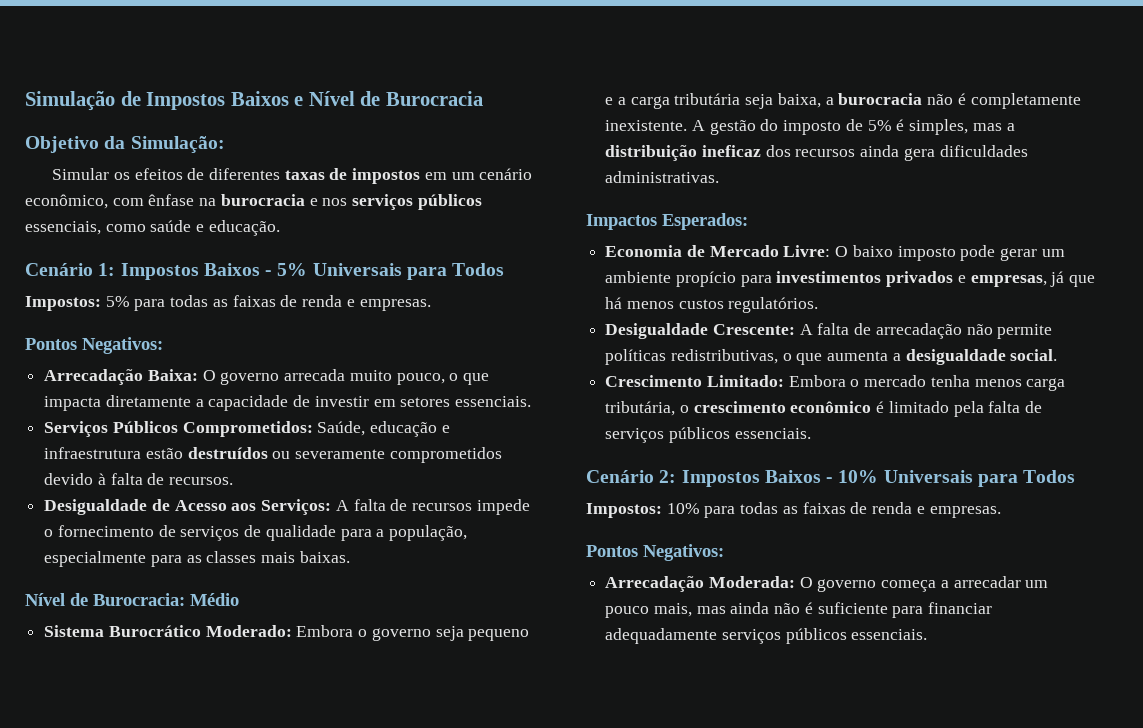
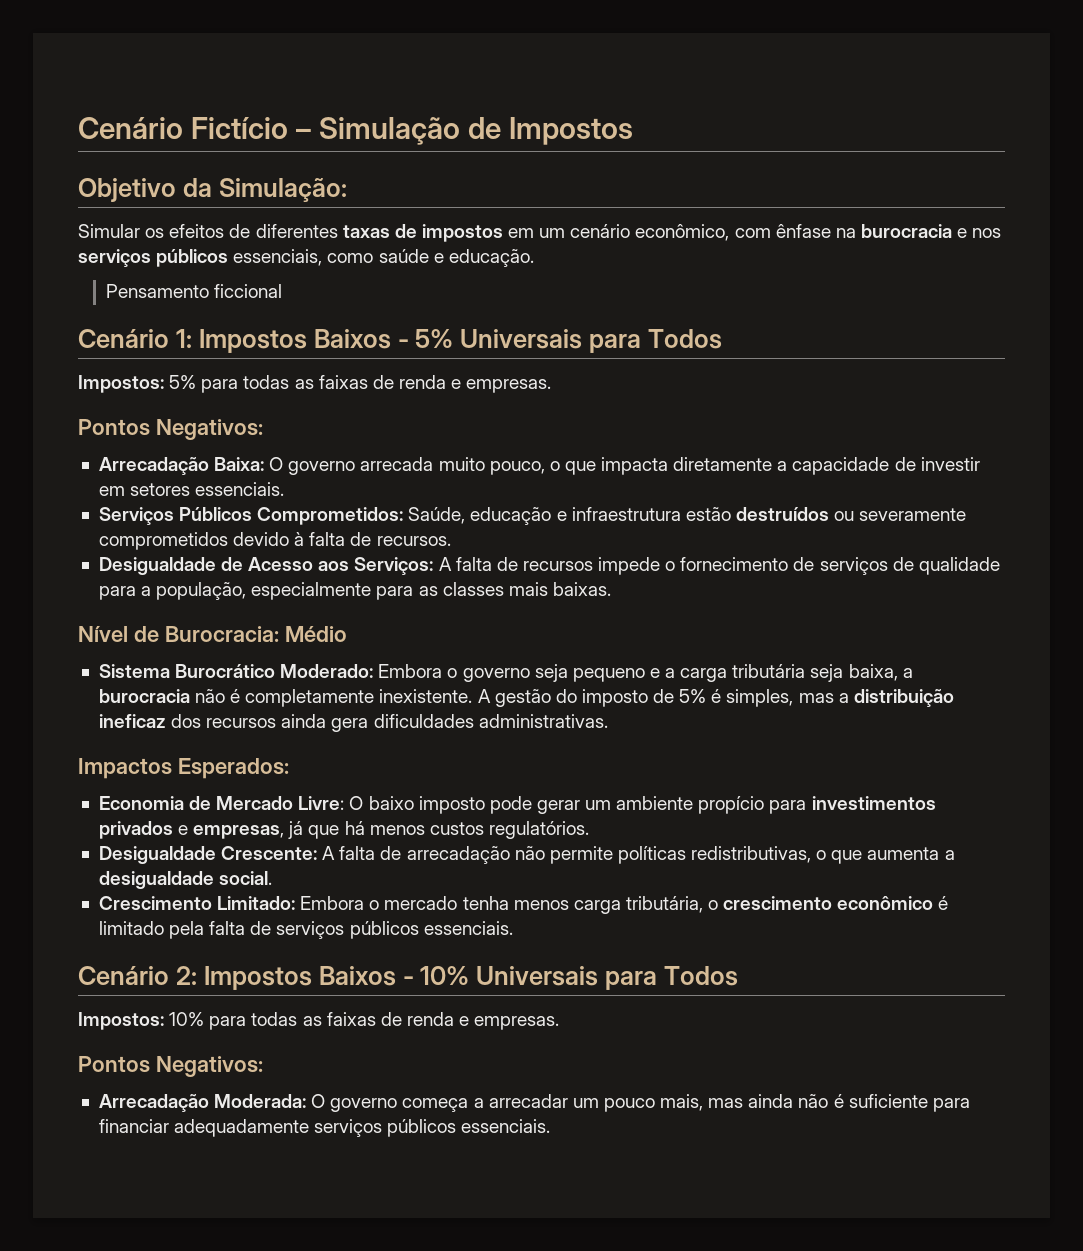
- Simulação de Impostos Baixos e Nível de Burocracia
+ Cenário Fictício – Simulação de Impostos
+ Pensamento ficcional

